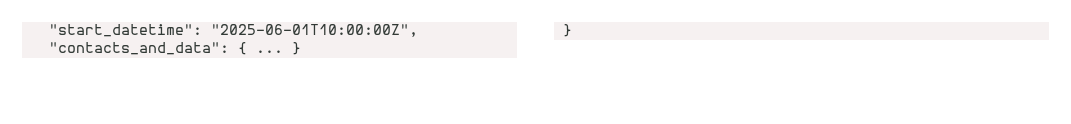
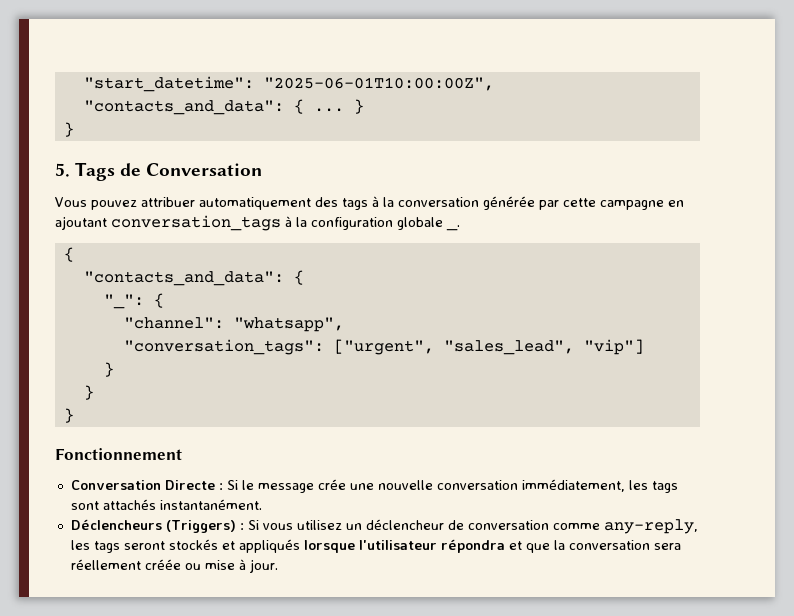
+ 5. Tags de Conversation
+ Vous pouvez attribuer automatiquement des tags à la conversation générée par cette campagne en ajoutant conversation_tags à la configuration globale _.
+ {
+ "contacts_and_data": {
+ "_": {
+ "channel": "whatsapp",
+ "conversation_tags": ["urgent", "sales_lead", "vip"]
+ }
+ }
+ }
+ Fonctionnement
+ Conversation Directe : Si le message crée une nouvelle conversation immédiatement, les tags sont attachés instantanément.
+ Déclencheurs (Triggers) : Si vous utilisez un déclencheur de conversation comme any-reply, les tags seront stockés et appliqués lorsque l'utilisateur répondra et que la conversation sera réellement créée ou mise à jour.

